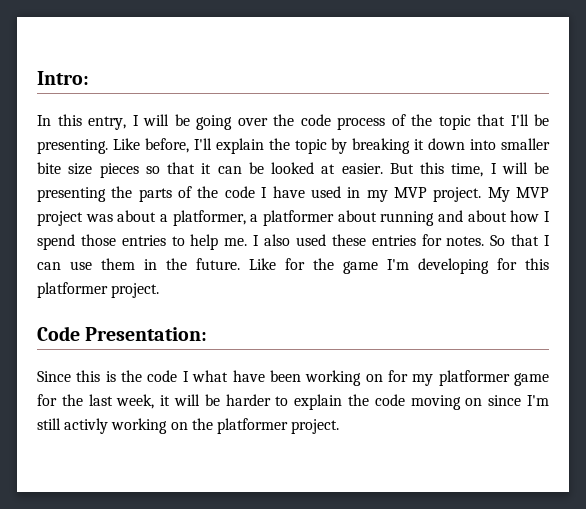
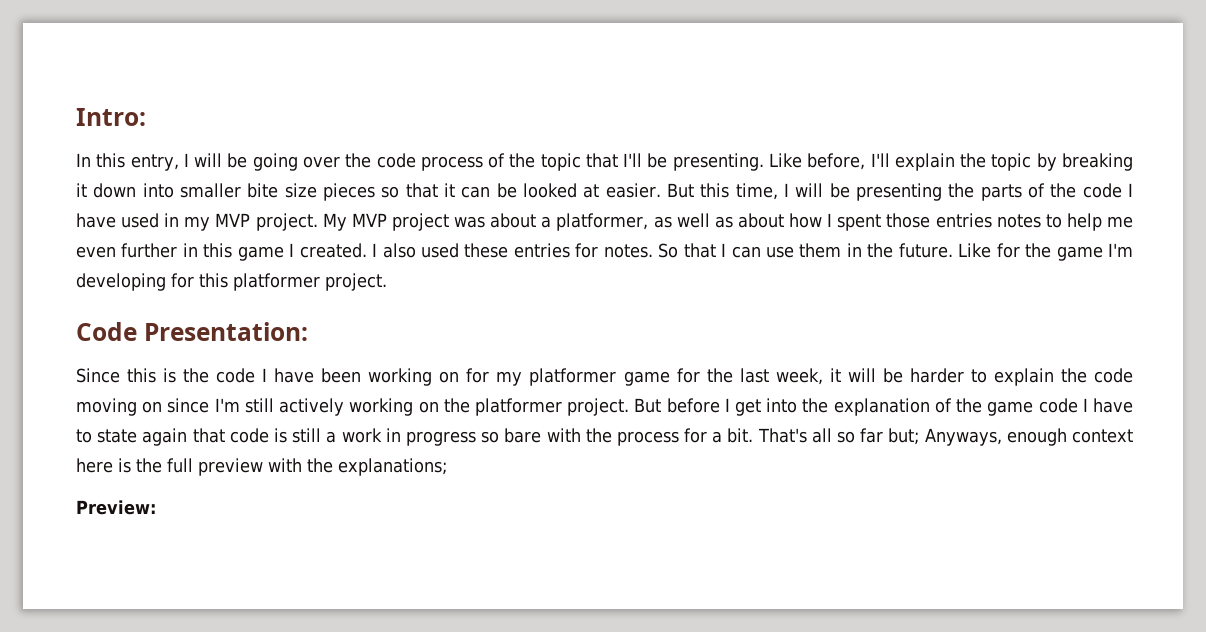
- My MVP project was about a platformer, a platformer about running and about how I spend those entries to help me.
+ My MVP project was about a platformer, as well as about how I spent those entries notes to help me even further in this game I created.
- Since this is the code I what have been working on for my platformer game for the last week, it will be harder to explain the code moving on since I'm still activly working on the platformer project.
+ Since this is the code I have been working on for my platformer game for the last week, it will be harder to explain the code moving on since I'm still actively working on the platformer project.
+ But before I get into the explanation of the game code I have to state again that code is still a work in progress so bare with the process for a bit. That's all so far but; Anyways, enough context here is the full preview with the explanations;
+ Preview:

